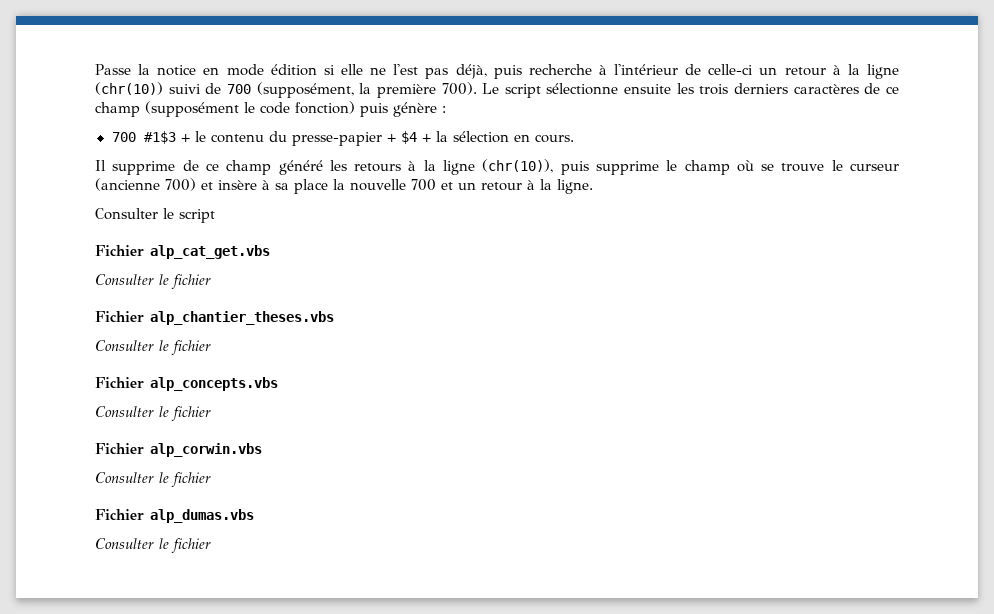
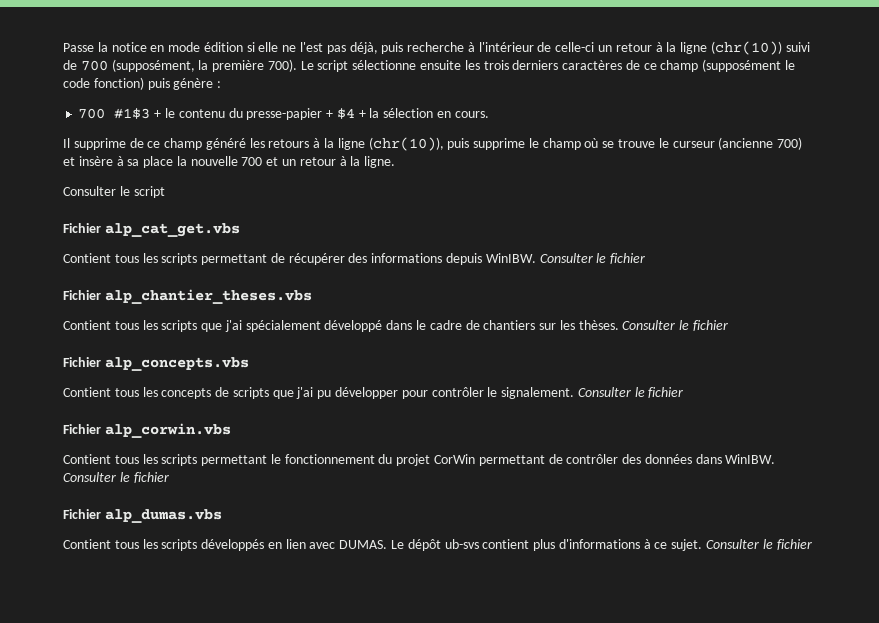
+ Contient tous les scripts permettant de récupérer des informations depuis WinIBW.
+ Contient tous les scripts que j'ai spécialement développé dans le cadre de chantiers sur les thèses.
+ Contient tous les concepts de scripts que j'ai pu développer pour contrôler le signalement.
+ Contient tous les scripts permettant le fonctionnement du projet CorWin permettant de contrôler des données dans WinIBW.
+ Contient tous les scripts développés en lien avec DUMAS. Le dépôt ub-svs contient plus d'informations à ce sujet.

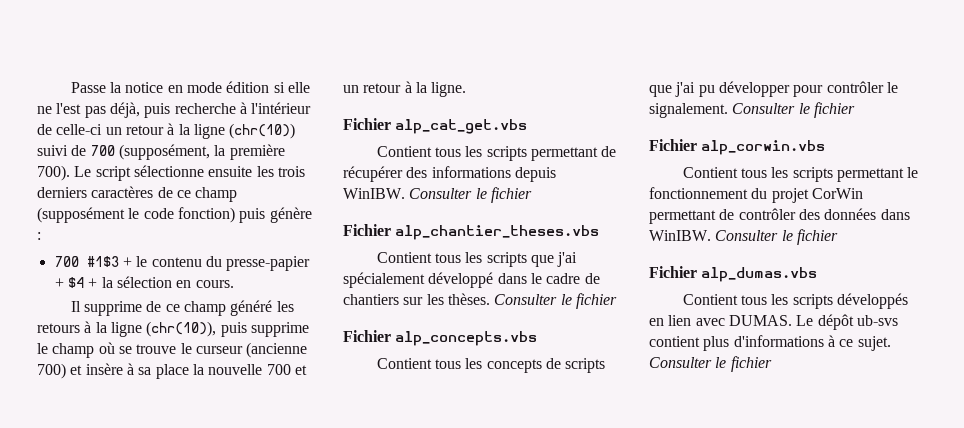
- Consulter le script

